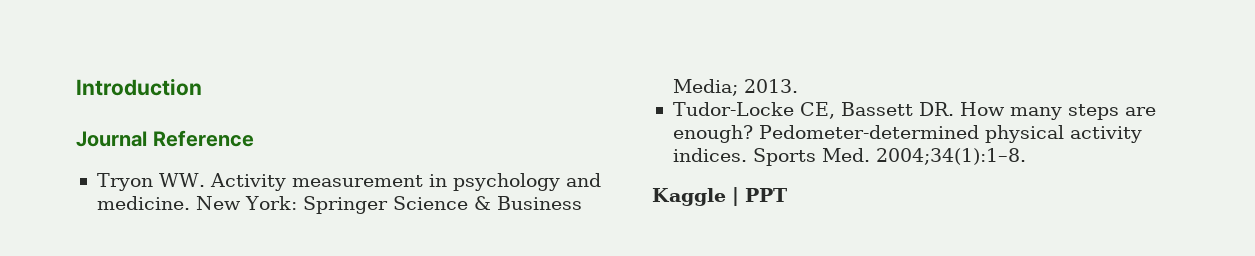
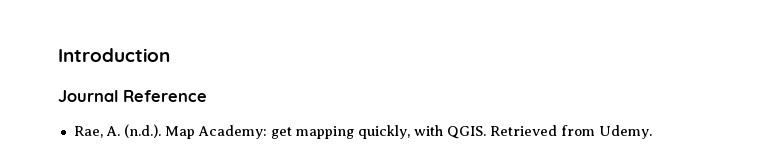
- Tryon WW. Activity measurement in psychology and medicine. New York: Springer Science & Business Media; 2013.
- Tudor-Locke CE, Bassett DR. How many steps are enough? Pedometer-determined physical activity indices. Sports Med. 2004;34(1):1–8.
- Kaggle | PPT
+ Rae, A. (n.d.). Map Academy: get mapping quickly, with QGIS. Retrieved from Udemy.

